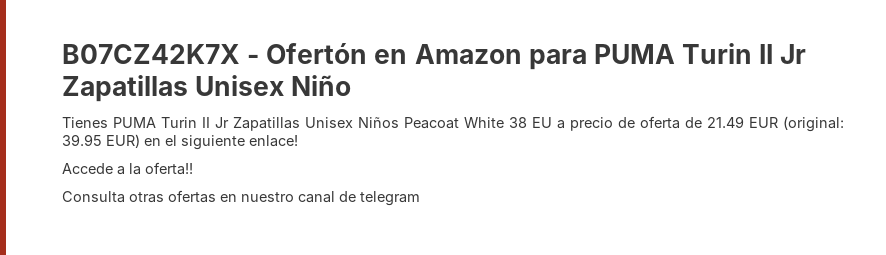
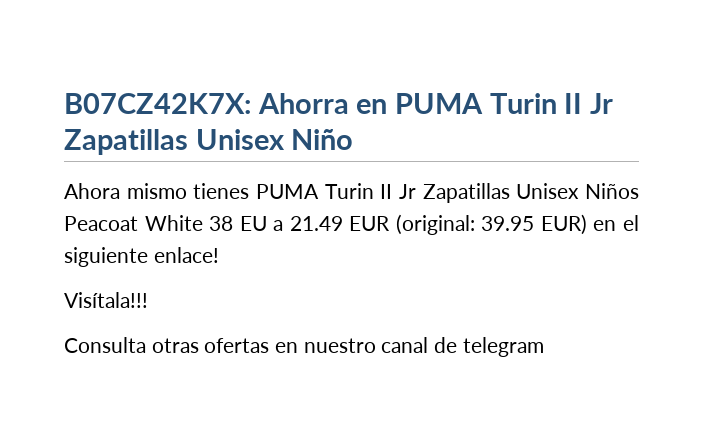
- B07CZ42K7X - Ofertón en Amazon para PUMA Turin II Jr Zapatillas Unisex Niño
+ B07CZ42K7X: Ahorra en PUMA Turin II Jr Zapatillas Unisex Niño
- Tienes PUMA Turin II Jr Zapatillas Unisex Niños Peacoat White 38 EU a precio de oferta de 21.49 EUR (original: 39.95 EUR) en el siguiente enlace!
+ Ahora mismo tienes PUMA Turin II Jr Zapatillas Unisex Niños Peacoat White 38 EU a 21.49 EUR (original: 39.95 EUR) en el siguiente enlace!
- Accede a la oferta!!
+ Visítala!!!

